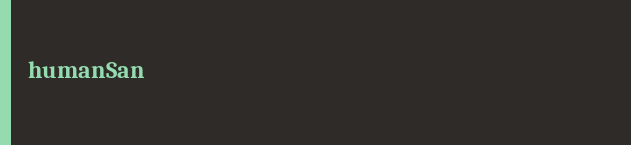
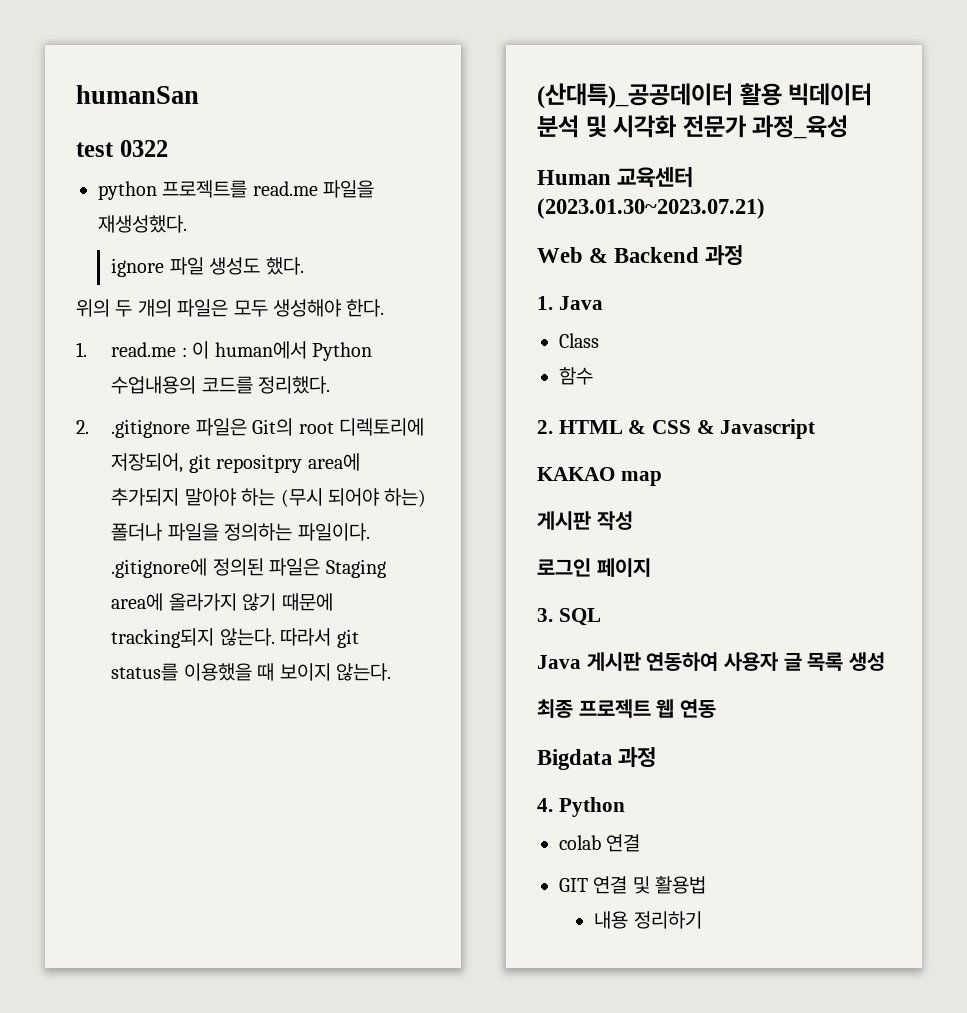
+ test 0322
+ python 프로젝트를 read.me 파일을 재생성했다.
+ ignore 파일 생성도 했다.
+ 위의 두 개의 파일은 모두 생성해야 한다.
+ 1. read.me : 이 human에서 Python 수업내용의 코드를 정리했다.
+ 2. .gitignore 파일은 Git의 root 디렉토리에 저장되어, git repositpry area에 추가되지 말아야 하는 (무시 되어야 하는) 폴더나 파일을 정의하는 파일이다. .gitignore에 정의된 파일은 Staging area에 올라가지 않기 때문에 tracking되지 않는다. 따라서 git status를 이용했을 때 보이지 않는다.
+ (산대특)_공공데이터 활용 빅데이터 분석 및 시각화 전문가 과정_육성
+ Human 교육센터 (2023.01.30~2023.07.21)
+ Web & Backend 과정
+ 1. Java
+ Class
+ 함수
+ 2. HTML & CSS & Javascript
+ KAKAO map
+ 게시판 작성
+ 로그인 페이지
+ 3. SQL
+ Java 게시판 연동하여 사용자 글 목록 생성
+ 최종 프로젝트 웹 연동
+ Bigdata 과정
+ 4. Python
+ colab 연결
+ GIT 연결 및 활용법
+ 내용 정리하기

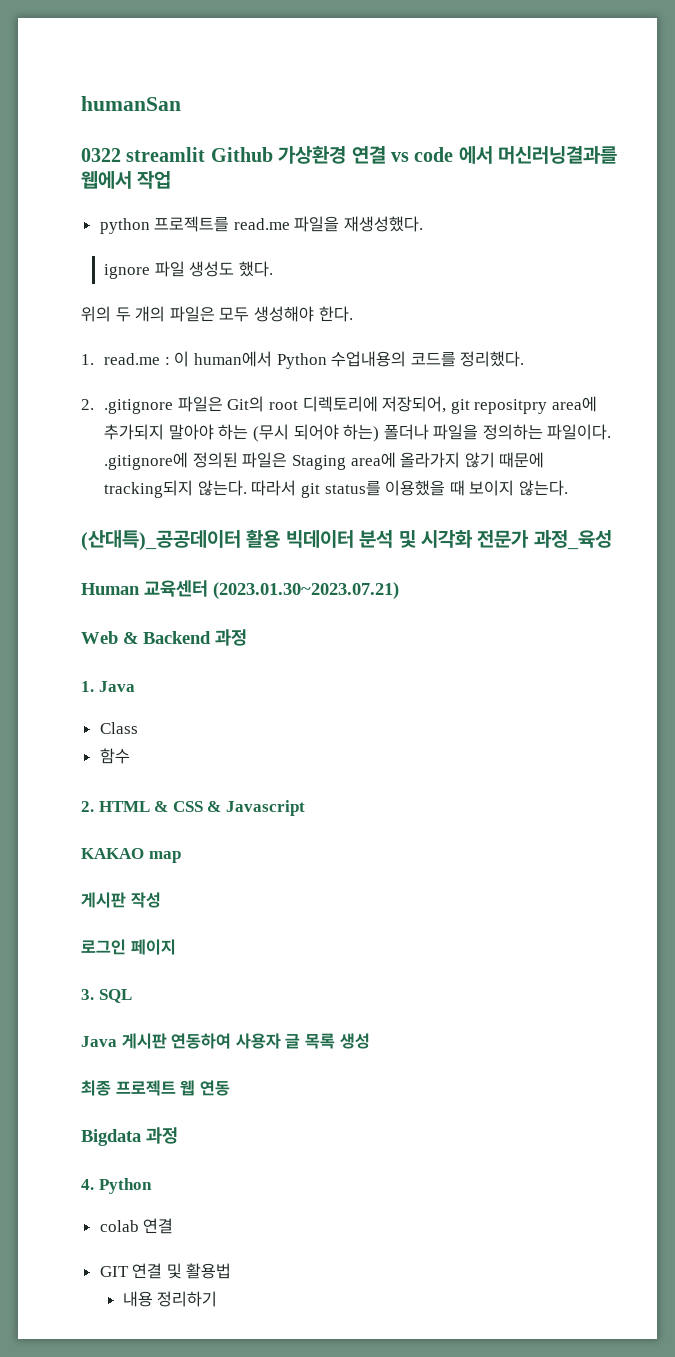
- test 0322
+ 0322 streamlit Github 가상환경 연결 vs code 에서 머신러닝결과를 웹에서 작업

